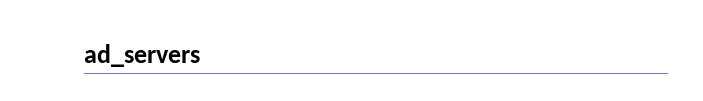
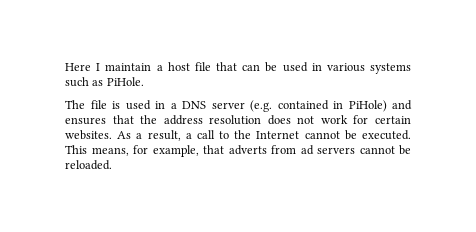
- ad_servers
+ Here I maintain a host file that can be used in various systems such as PiHole.
+ The file is used in a DNS server (e.g. contained in PiHole) and ensures that the address resolution does not work for certain websites. As a result, a call to the Internet cannot be executed. This means, for example, that adverts from ad servers cannot be reloaded.

